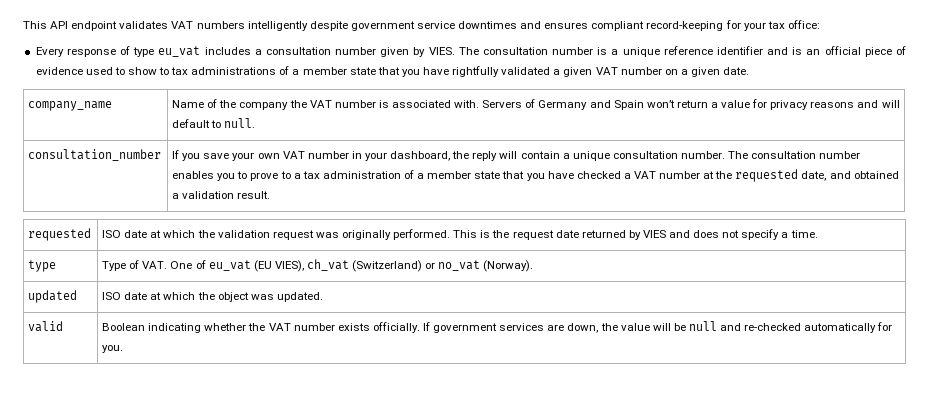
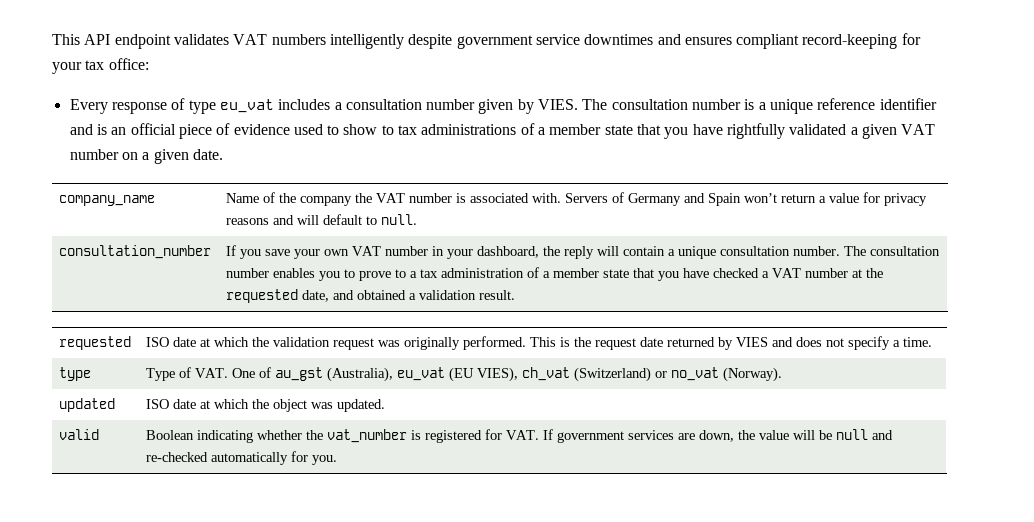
- type | Type of VAT. One of eu_vat (EU VIES), ch_vat (Switzerland) or no_vat (Norway).
+ type | Type of VAT. One of au_gst (Australia), eu_vat (EU VIES), ch_vat (Switzerland) or no_vat (Norway).
- valid | Boolean indicating whether the VAT number exists officially. If government services are down, the value will be null and re-checked automatically for you.
+ valid | Boolean indicating whether the vat_number is registered for VAT. If government services are down, the value will be null and re-checked automatically for you.

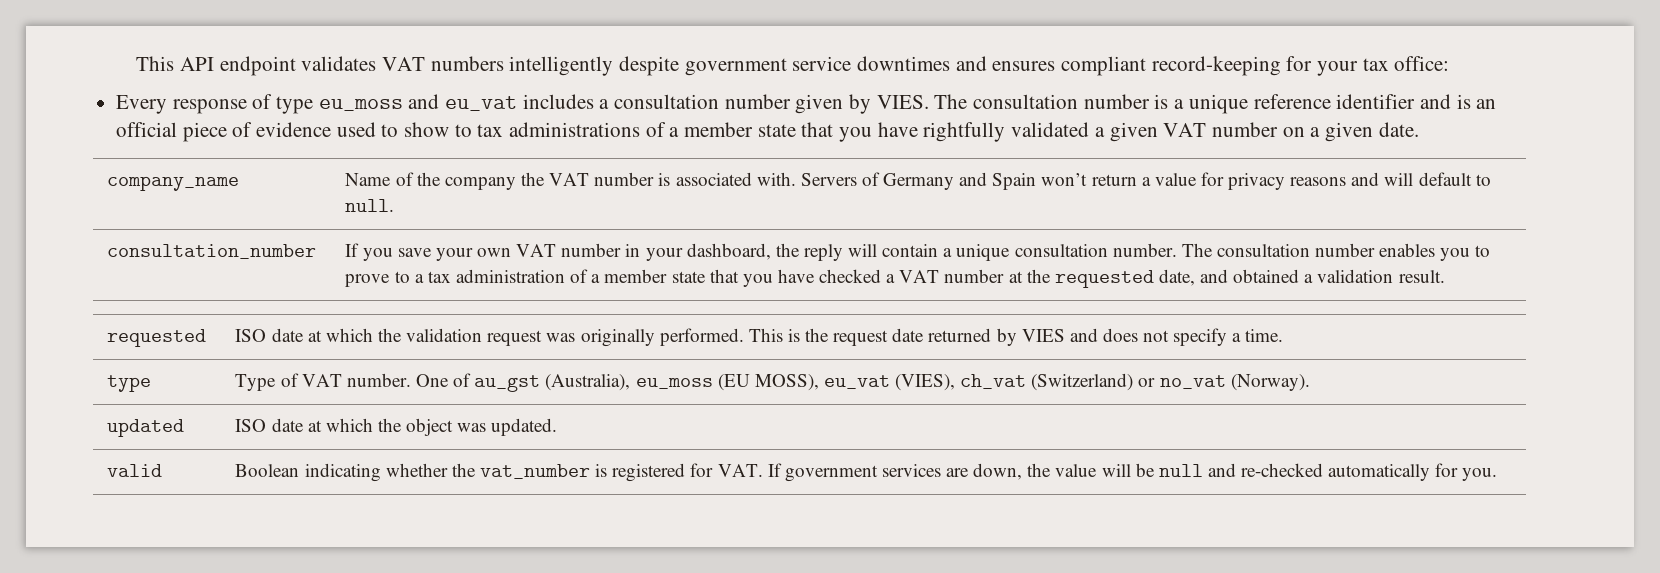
- Every response of type eu_vat includes a consultation number given by VIES.
+ Every response of type eu_moss and eu_vat includes a consultation number given by VIES.
- type | Type of VAT. One of au_gst (Australia), eu_vat (EU VIES), ch_vat (Switzerland) or no_vat (Norway).
+ type | Type of VAT number. One of au_gst (Australia), eu_moss (EU MOSS), eu_vat (VIES), ch_vat (Switzerland) or no_vat (Norway).

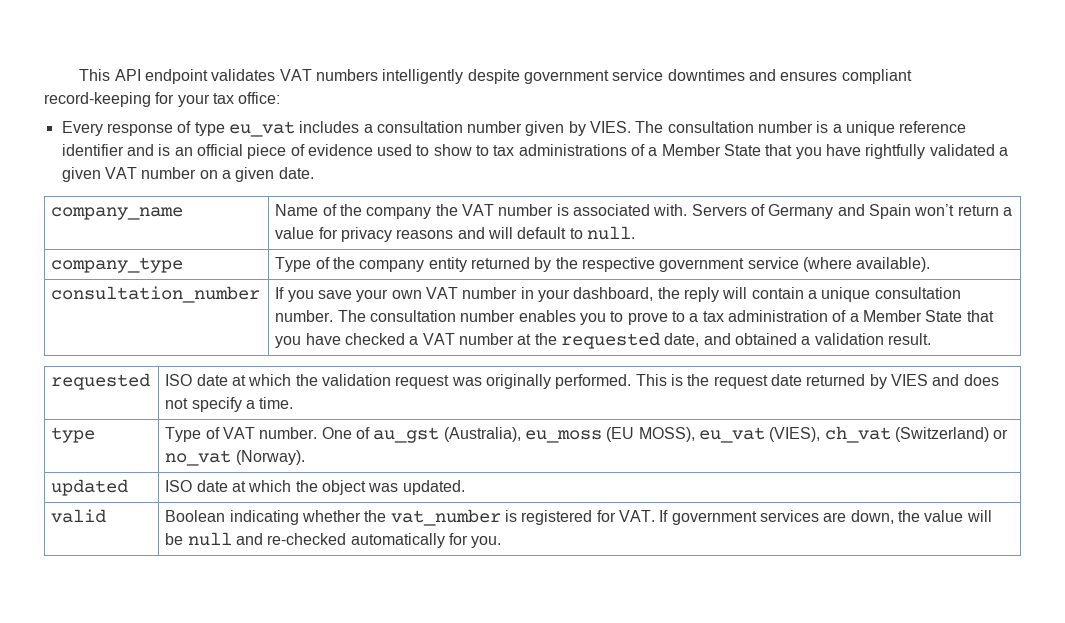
- Every response of type eu_moss and eu_vat includes a consultation number given by VIES.
+ Every response of type eu_vat includes a consultation number given by VIES.
- The consultation number is a unique reference identifier and is an official piece of evidence used to show to tax administrations of a member state that you have rightfully validated a given VAT number on a given date.
+ The consultation number is a unique reference identifier and is an official piece of evidence used to show to tax administrations of a Member State that you have rightfully validated a given VAT number on a given date.
+ company_type | Type of the company entity returned by the respective government service (where available).
- The consultation number enables you to prove to a tax administration of a member state that you have checked a VAT number at the requested date, and obtained a validation result.
+ The consultation number enables you to prove to a tax administration of a Member State that you have checked a VAT number at the requested date, and obtained a validation result.

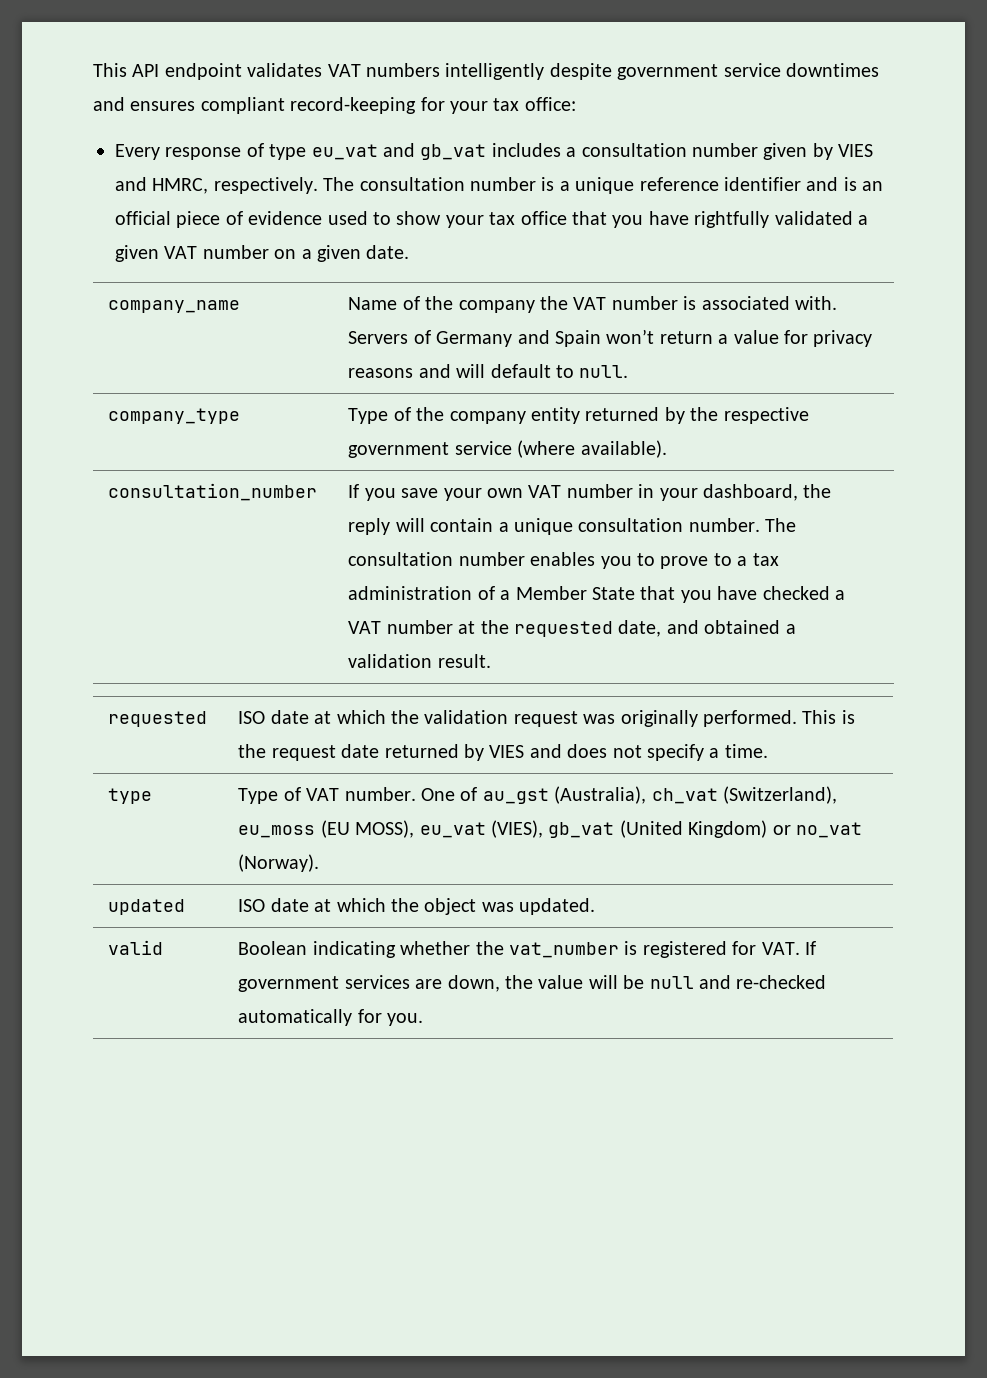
- Every response of type eu_vat includes a consultation number given by VIES.
+ Every response of type eu_vat and gb_vat includes a consultation number given by VIES and HMRC, respectively.
- The consultation number is a unique reference identifier and is an official piece of evidence used to show to tax administrations of a Member State that you have rightfully validated a given VAT number on a given date.
+ The consultation number is a unique reference identifier and is an official piece of evidence used to show your tax office that you have rightfully validated a given VAT number on a given date.
- type | Type of VAT number. One of au_gst (Australia), eu_moss (EU MOSS), eu_vat (VIES), ch_vat (Switzerland) or no_vat (Norway).
+ type | Type of VAT number. One of au_gst (Australia), ch_vat (Switzerland), eu_moss (EU MOSS), eu_vat (VIES), gb_vat (United Kingdom) or no_vat (Norway).

